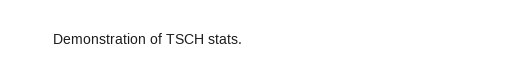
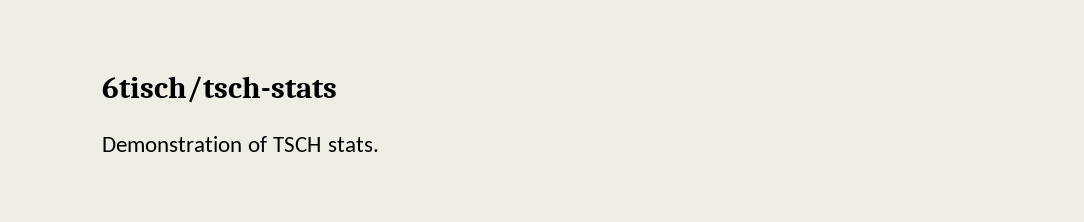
+ 6tisch/tsch-stats

